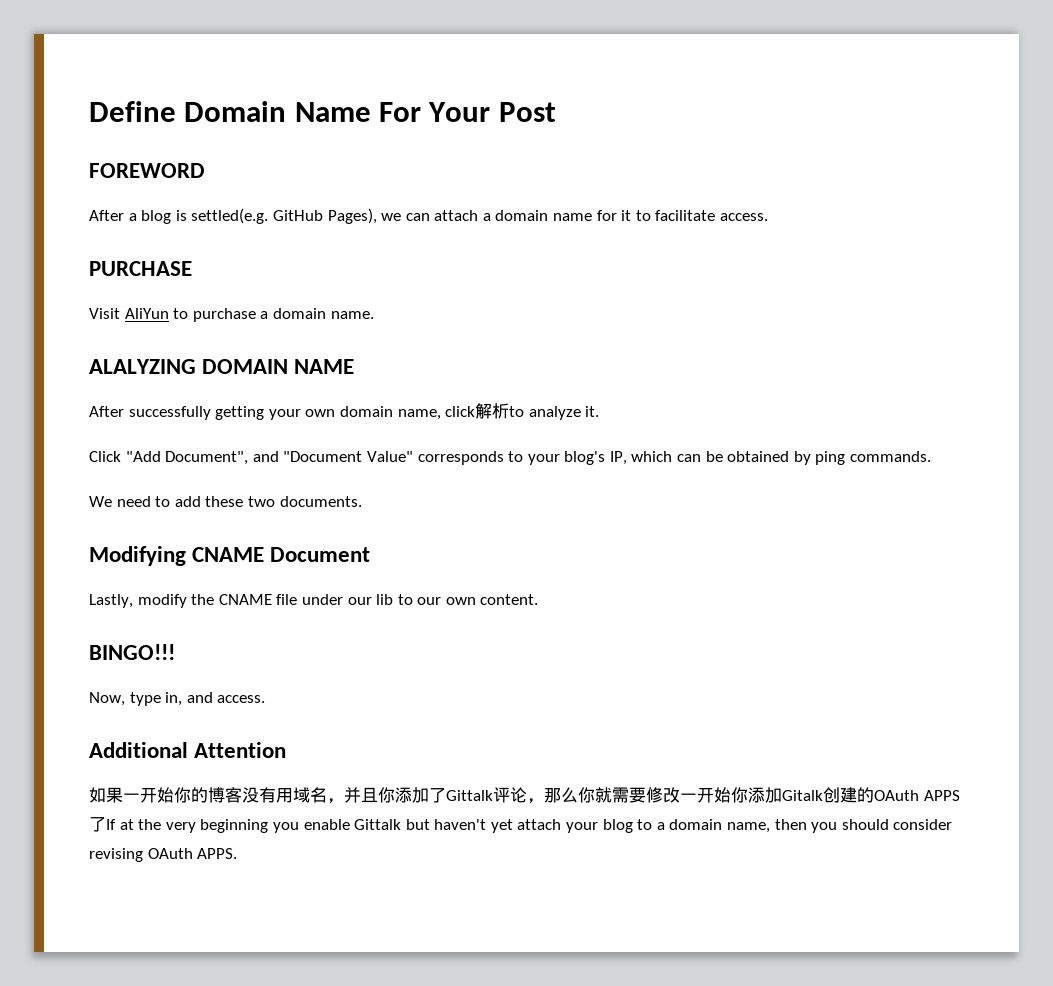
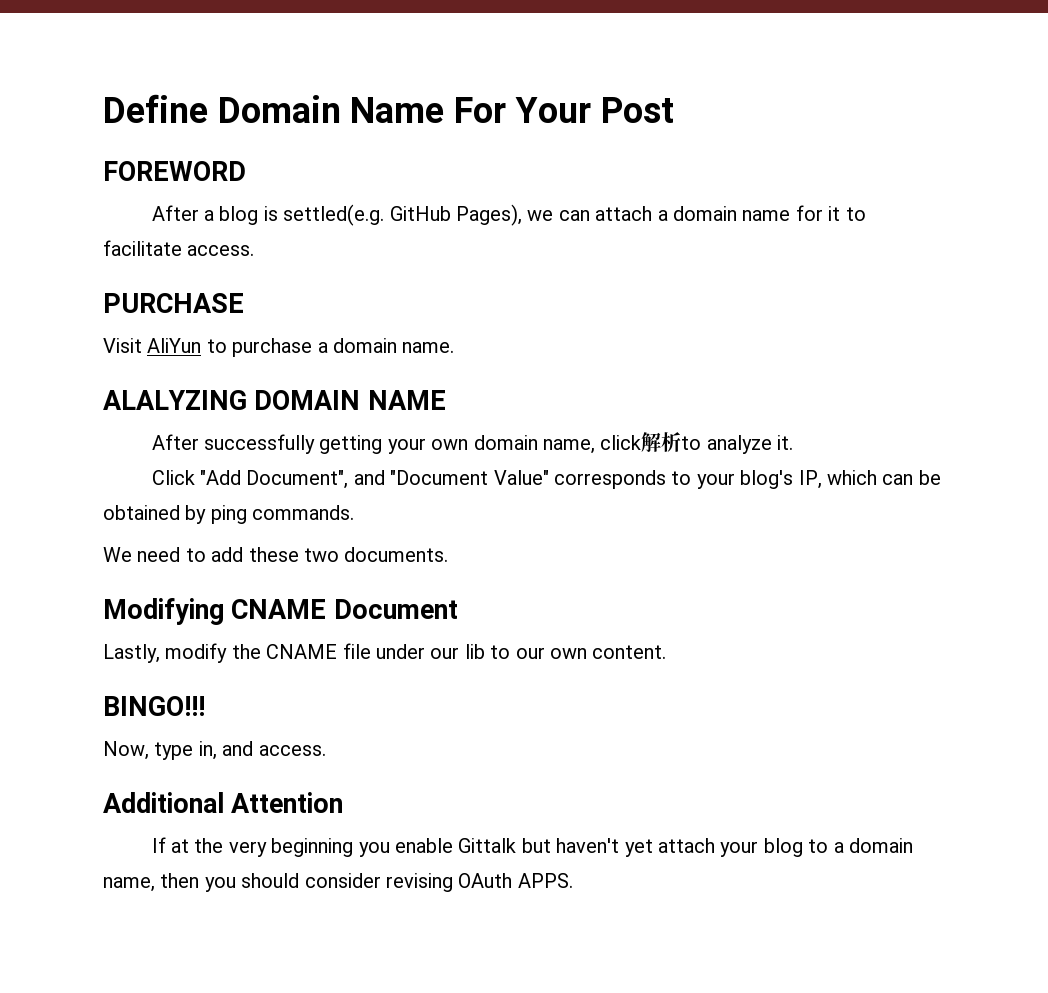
- 如果一开始你的博客没有用域名，并且你添加了Gittalk评论，那么你就需要修改一开始你添加Gitalk创建的OAuth APPS了If at the very beginning you enable Gittalk but haven't yet attach your blog to a domain name, then you should consider revising OAuth APPS.
+ If at the very beginning you enable Gittalk but haven't yet attach your blog to a domain name, then you should consider revising OAuth APPS.

